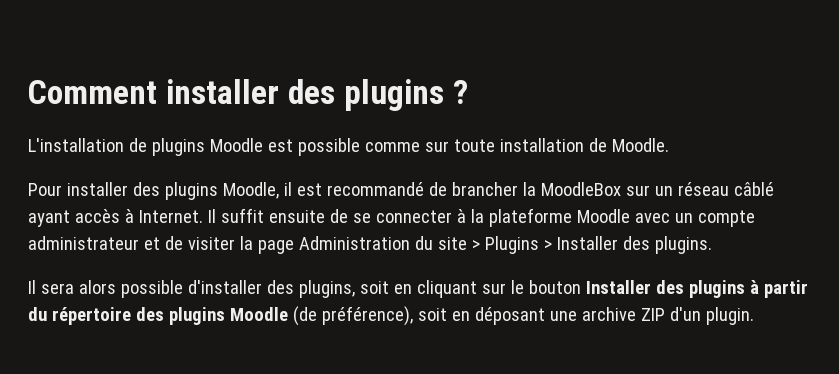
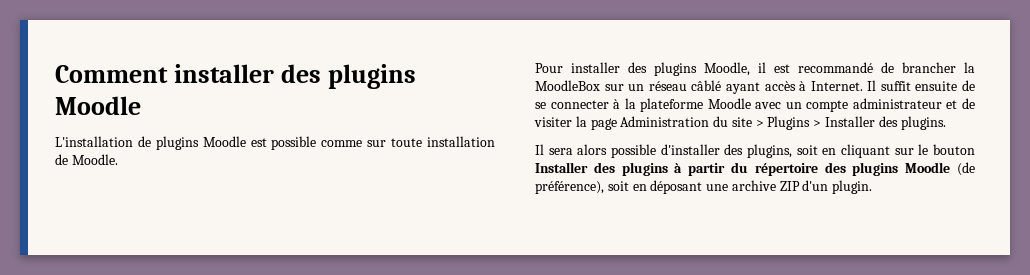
- Comment installer des plugins ?
+ Comment installer des plugins Moodle

